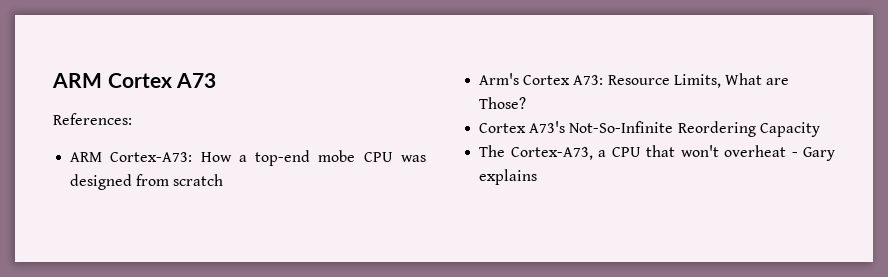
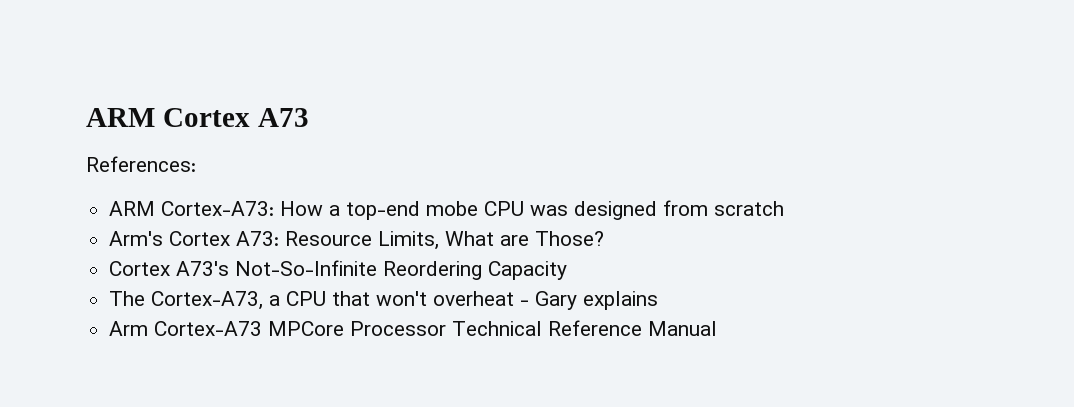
+ Arm Cortex-A73 MPCore Processor Technical Reference Manual

